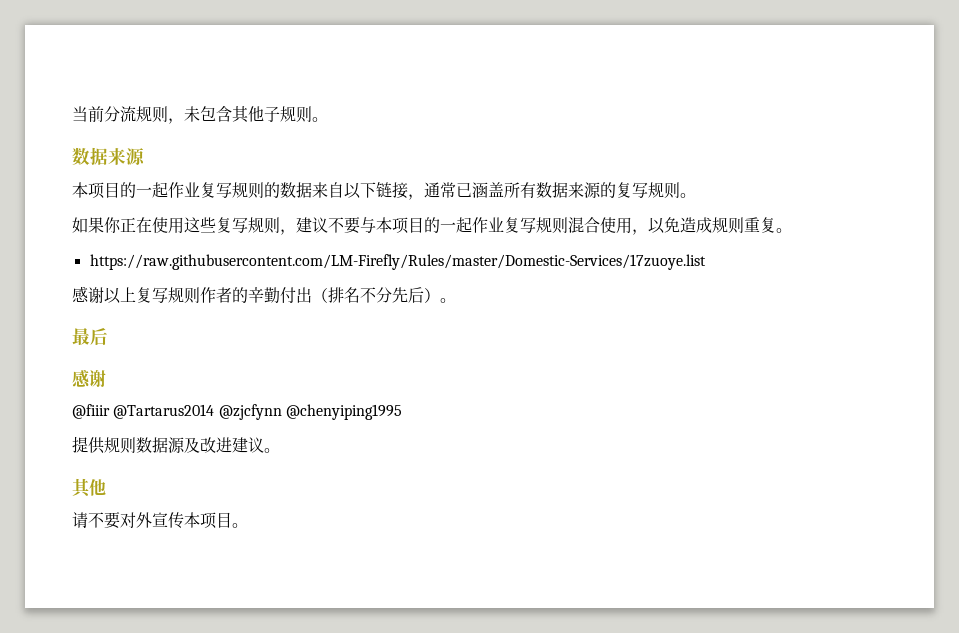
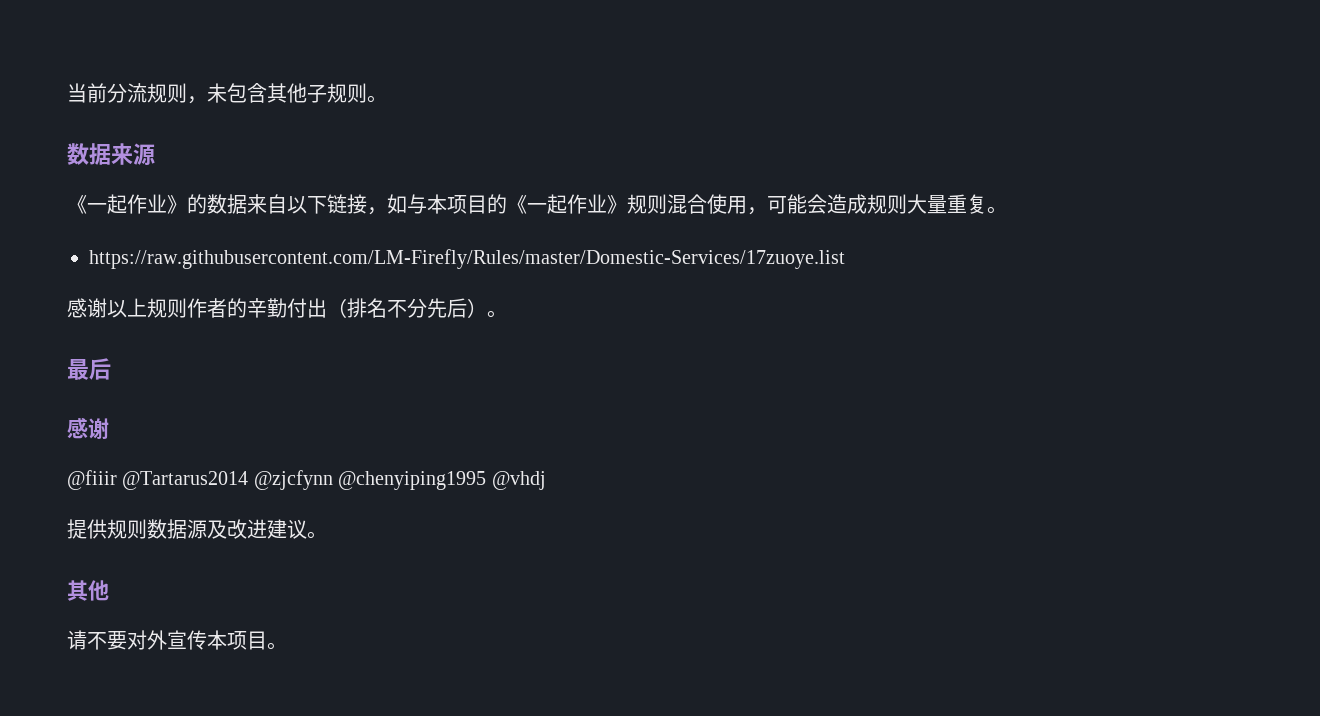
- 本项目的一起作业复写规则的数据来自以下链接，通常已涵盖所有数据来源的复写规则。
- 如果你正在使用这些复写规则，建议不要与本项目的一起作业复写规则混合使用，以免造成规则重复。
+ 《一起作业》的数据来自以下链接，如与本项目的《一起作业》规则混合使用，可能会造成规则大量重复。
- 感谢以上复写规则作者的辛勤付出（排名不分先后）。
+ 感谢以上规则作者的辛勤付出（排名不分先后）。
- @fiiir @Tartarus2014 @zjcfynn @chenyiping1995
+ @fiiir @Tartarus2014 @zjcfynn @chenyiping1995 @vhdj

